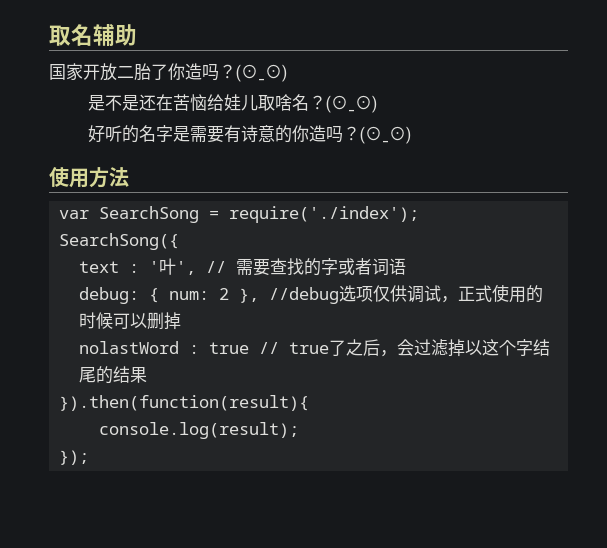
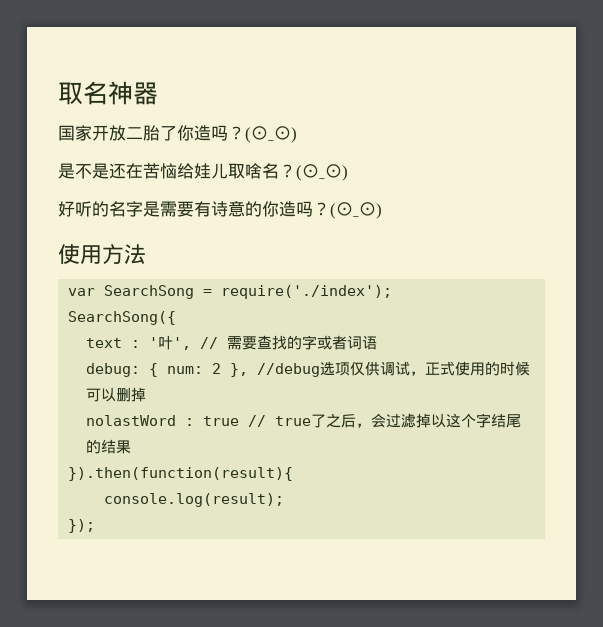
- 取名辅助
+ 取名神器

